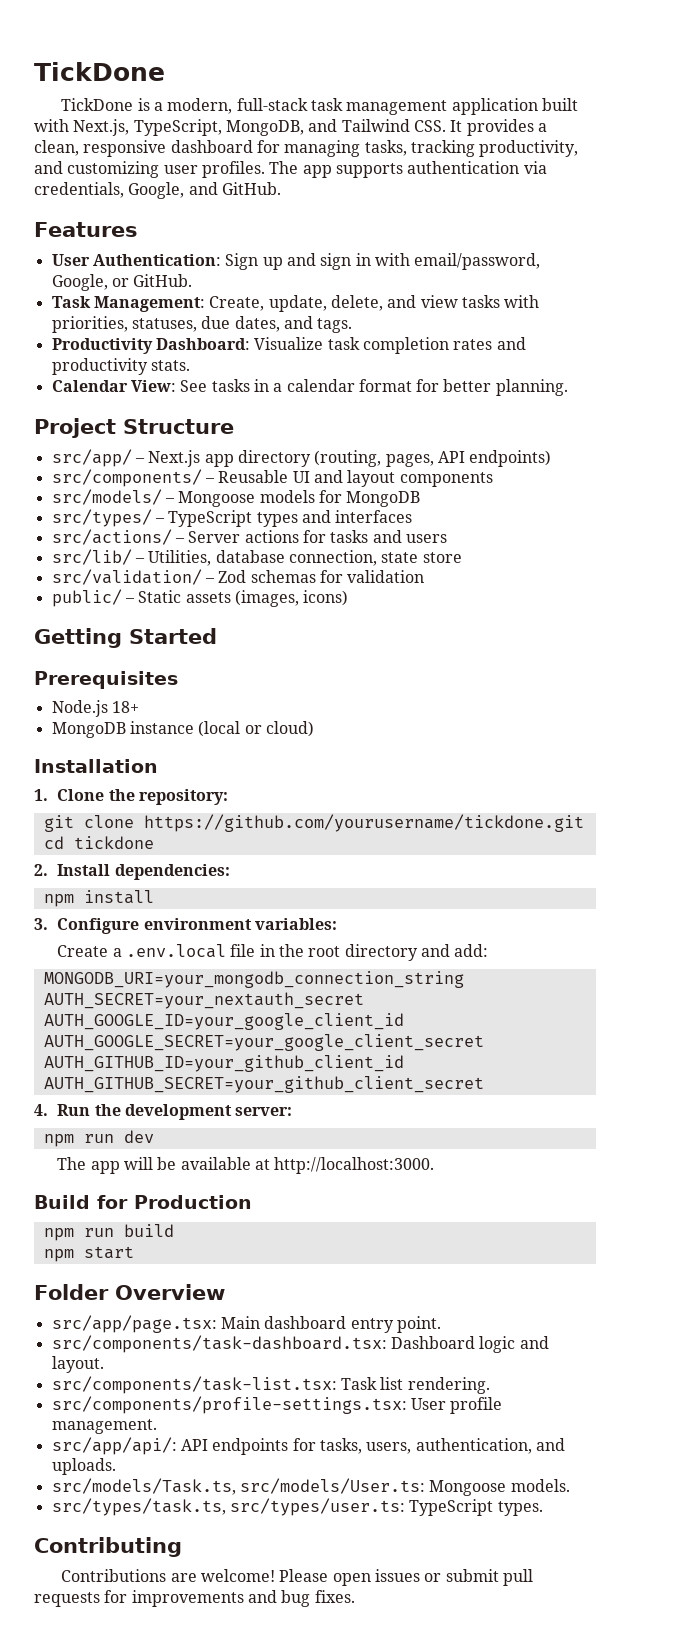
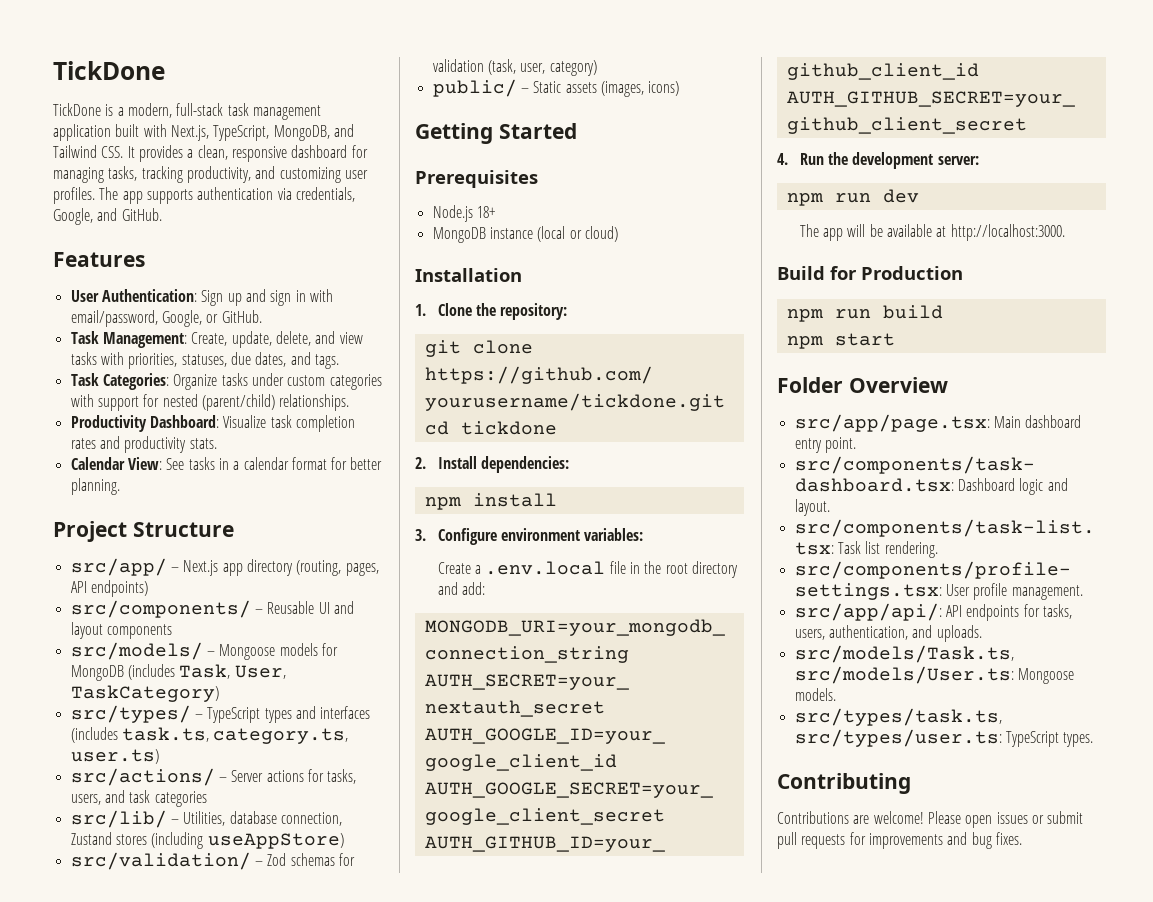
+ Task Categories: Organize tasks under custom categories with support for nested (parent/child) relationships.
- src/models/ – Mongoose models for MongoDB
+ src/models/ – Mongoose models for MongoDB (includes Task, User, TaskCategory)
- src/types/ – TypeScript types and interfaces
+ src/types/ – TypeScript types and interfaces (includes task.ts, category.ts, user.ts)
- src/actions/ – Server actions for tasks and users
+ src/actions/ – Server actions for tasks, users, and task categories
- src/lib/ – Utilities, database connection, state store
+ src/lib/ – Utilities, database connection, Zustand stores (including useAppStore)
- src/validation/ – Zod schemas for validation
+ src/validation/ – Zod schemas for validation (task, user, category)

